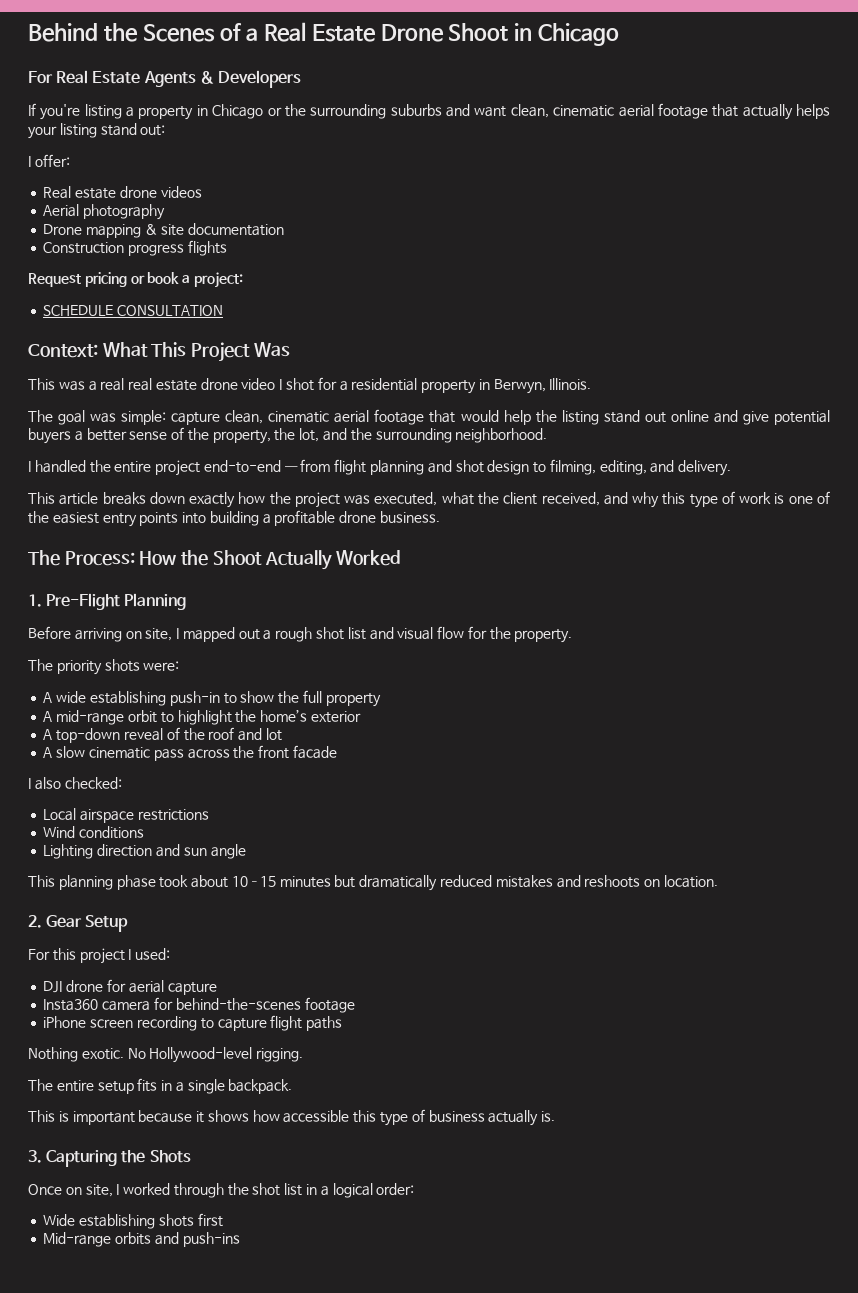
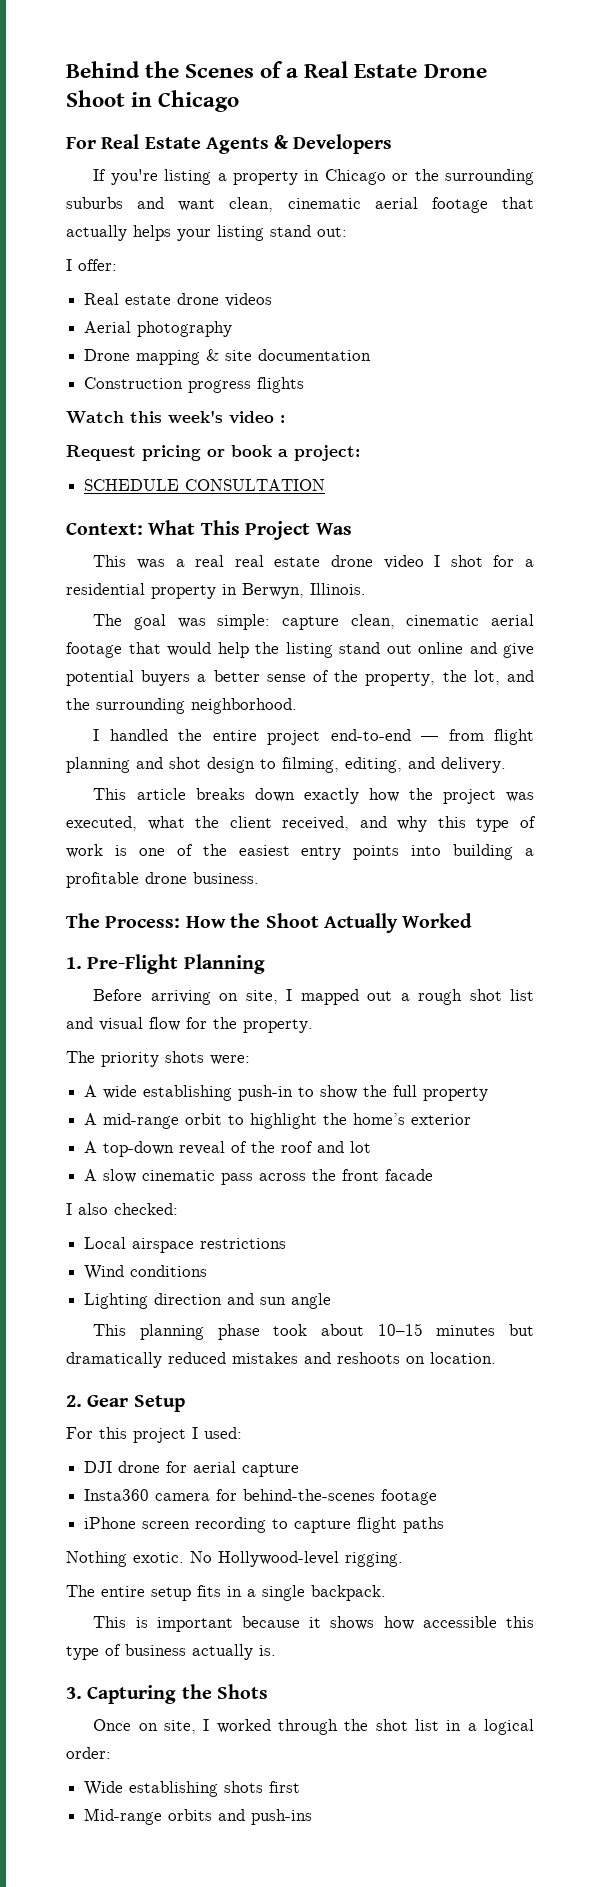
+ Watch this week's video :

